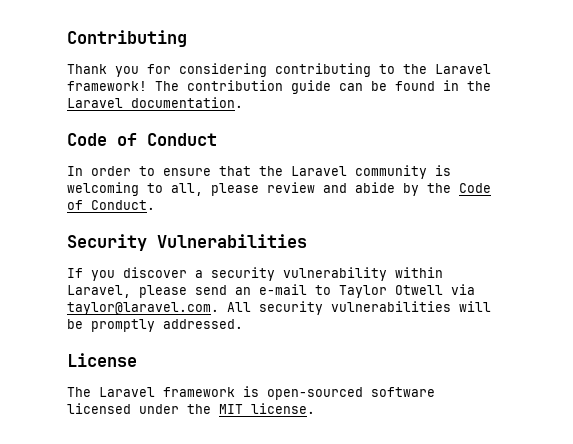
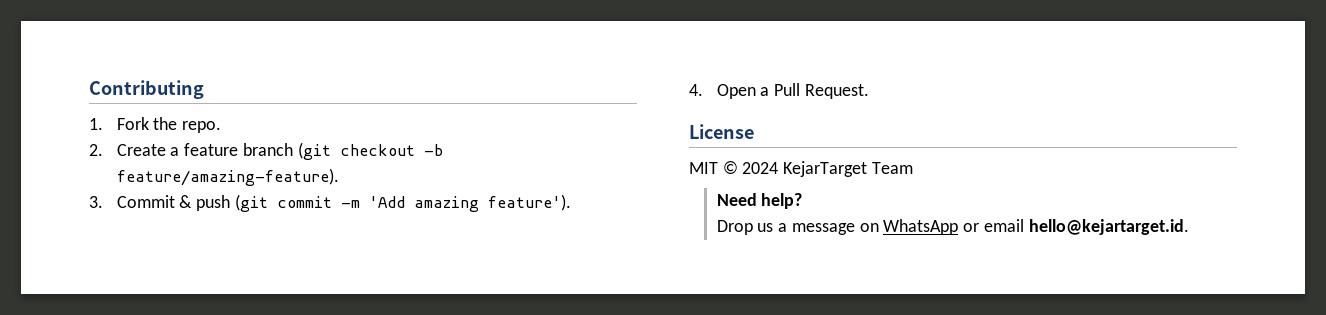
- Thank you for considering contributing to the Laravel framework! The contribution guide can be found in the Laravel documentation.
- Code of Conduct
- In order to ensure that the Laravel community is welcoming to all, please review and abide by the Code of Conduct.
- Security Vulnerabilities
- If you discover a security vulnerability within Laravel, please send an e-mail to Taylor Otwell via taylor@laravel.com. All security vulnerabilities will be promptly addressed.
+ 1. Fork the repo.
+ 2. Create a feature branch (git checkout -b feature/amazing-feature).
+ 3. Commit & push (git commit -m 'Add amazing feature').
+ 4. Open a Pull Request.
  License
- The Laravel framework is open-sourced software licensed under the MIT license.
+ MIT © 2024 KejarTarget Team
+ Need help?
+ Drop us a message on WhatsApp or email hello@kejartarget.id.

